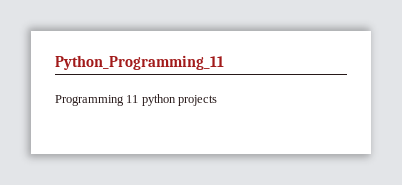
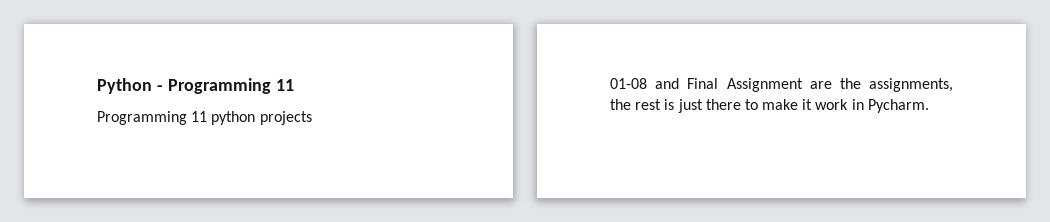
- Python_Programming_11
+ Python - Programming 11
+ 01-08 and Final Assignment are the assignments, the rest is just there to make it work in Pycharm.

